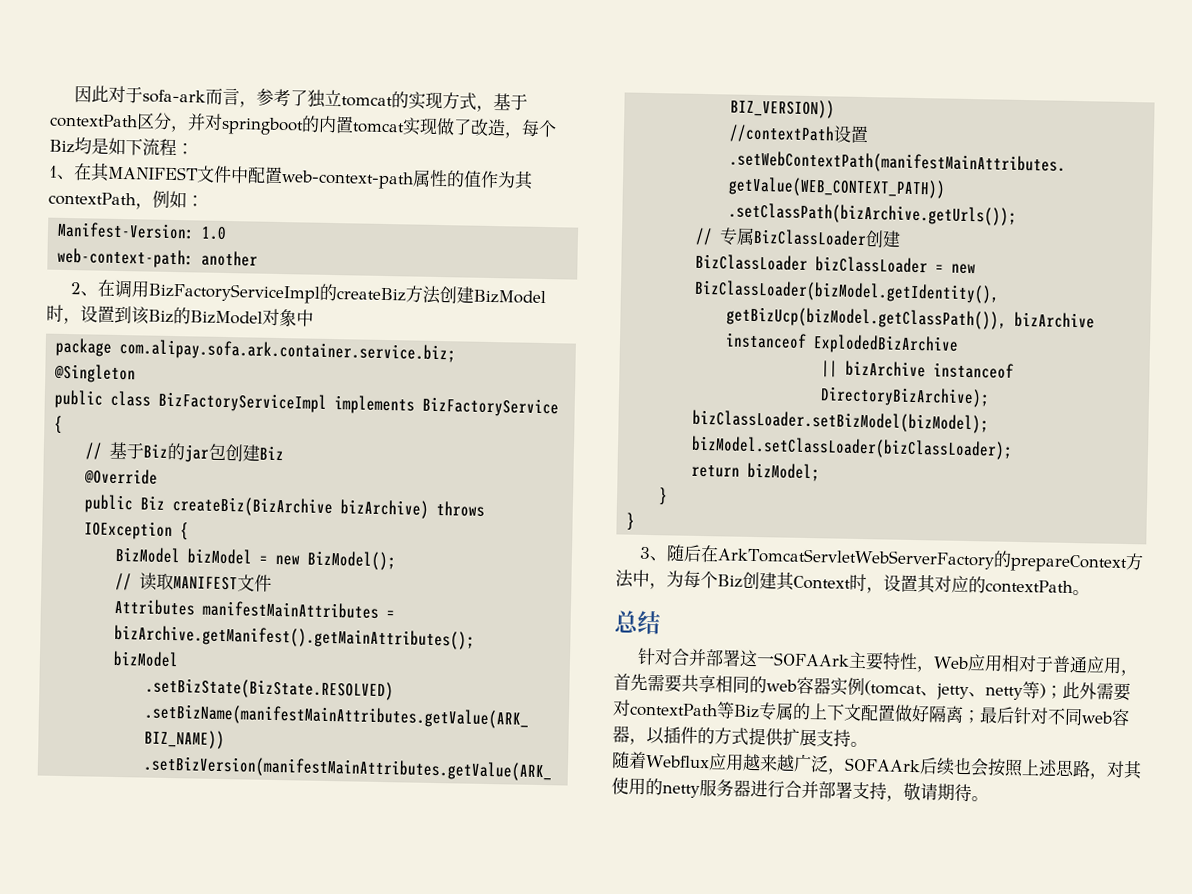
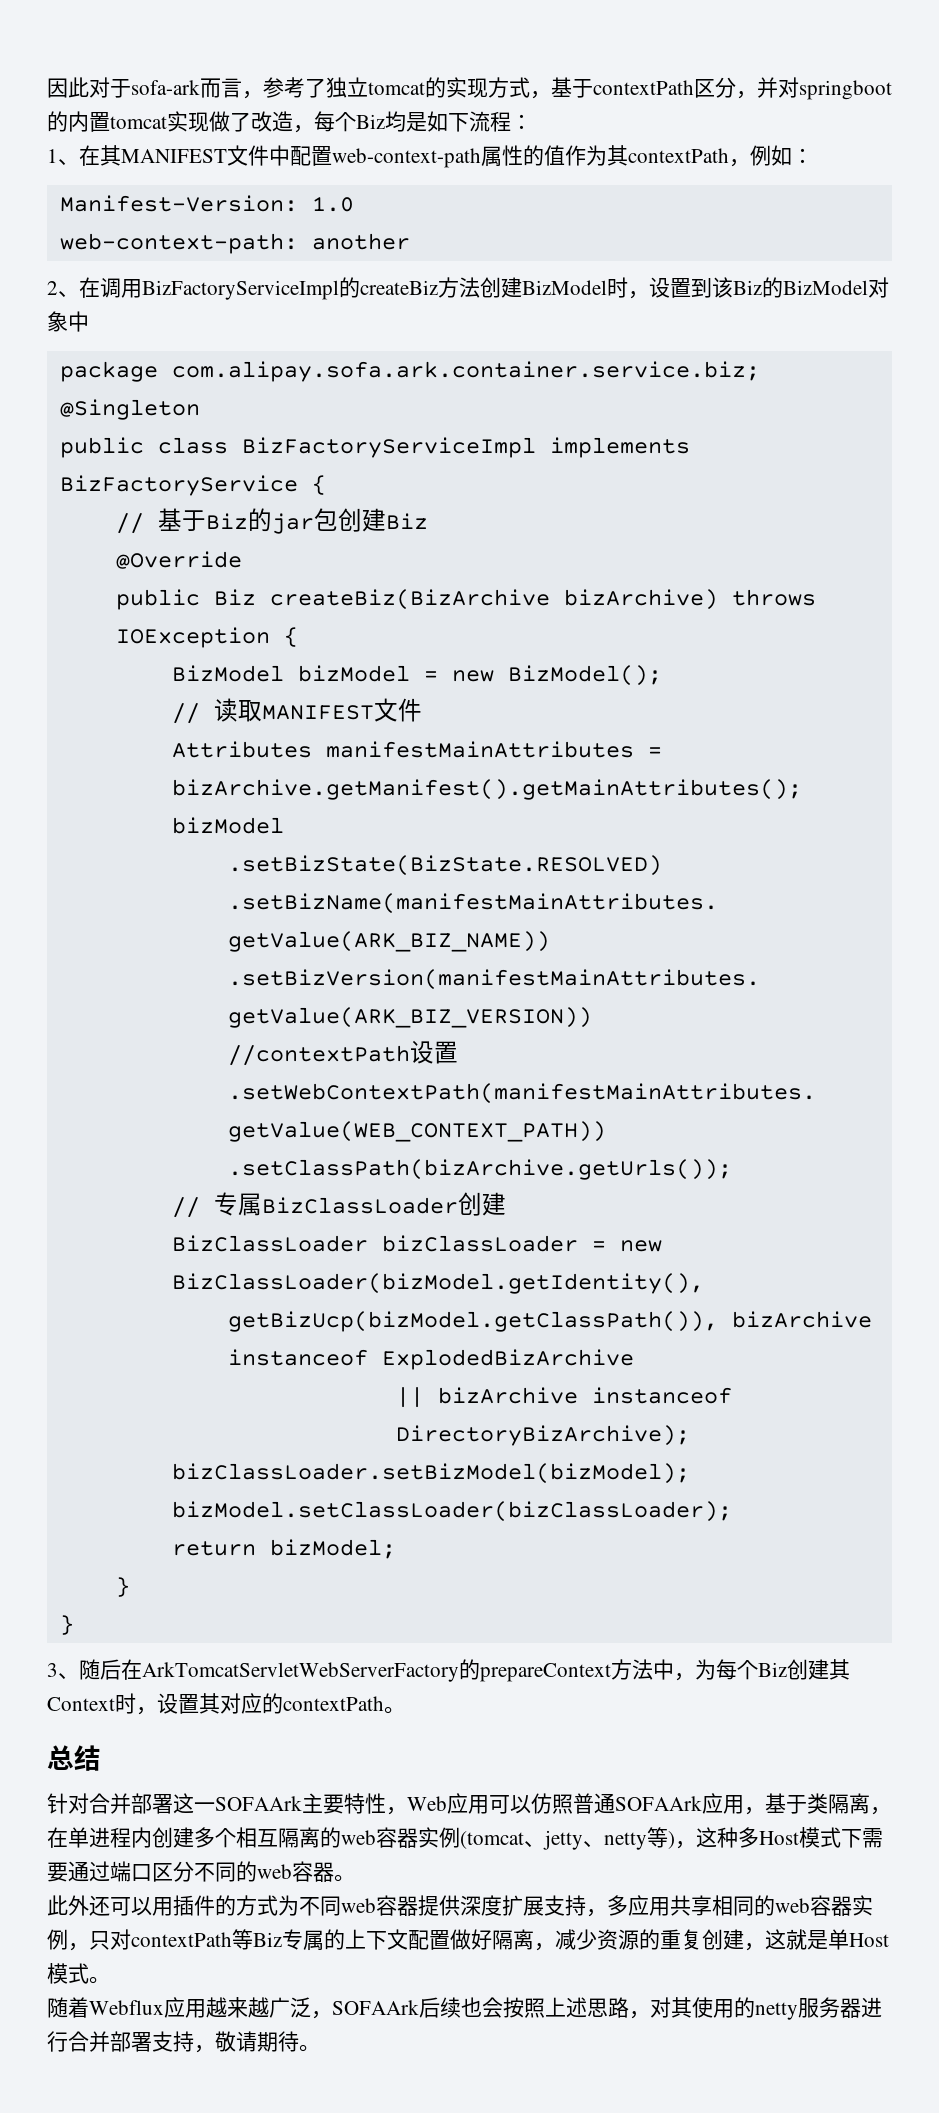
- 针对合并部署这一SOFAArk主要特性，Web应用相对于普通应用，首先需要共享相同的web容器实例(tomcat、jetty、netty等)；此外需要对contextPath等Biz专属的上下文配置做好隔离；最后针对不同web容器，以插件的方式提供扩展支持。
+ 针对合并部署这一SOFAArk主要特性，Web应用可以仿照普通SOFAArk应用，基于类隔离，在单进程内创建多个相互隔离的web容器实例(tomcat、jetty、netty等)，这种多Host模式下需要通过端口区分不同的web容器。
+ 此外还可以用插件的方式为不同web容器提供深度扩展支持，多应用共享相同的web容器实例，只对contextPath等Biz专属的上下文配置做好隔离，减少资源的重复创建，这就是单Host模式。

